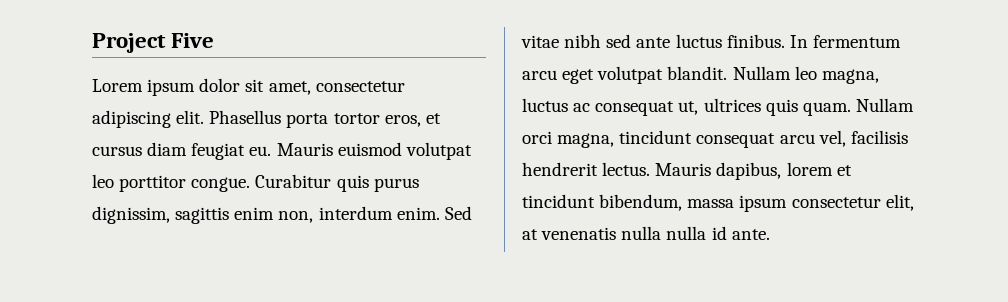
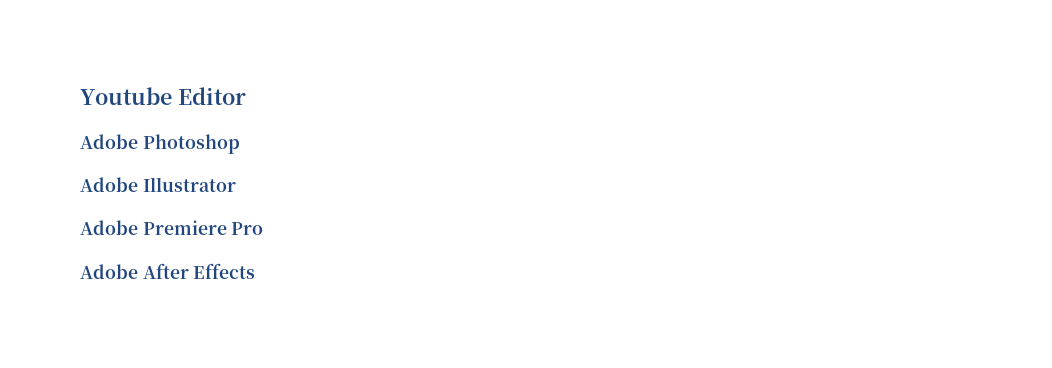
- Project Five
- Lorem ipsum dolor sit amet, consectetur adipiscing elit. Phasellus porta tortor eros, et cursus diam feugiat eu. Mauris euismod volutpat leo porttitor congue. Curabitur quis purus dignissim, sagittis enim non, interdum enim. Sed vitae nibh sed ante luctus finibus. In fermentum arcu eget volutpat blandit. Nullam leo magna, luctus ac consequat ut, ultrices quis quam. Nullam orci magna, tincidunt consequat arcu vel, facilisis hendrerit lectus. Mauris dapibus, lorem et tincidunt bibendum, massa ipsum consectetur elit, at venenatis nulla nulla id ante.
+ Youtube Editor
+ Adobe Photoshop
+ Adobe Illustrator
+ Adobe Premiere Pro
+ Adobe After Effects

